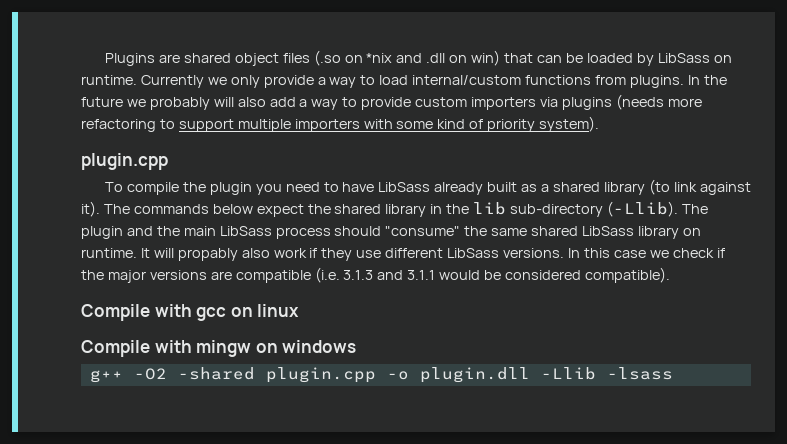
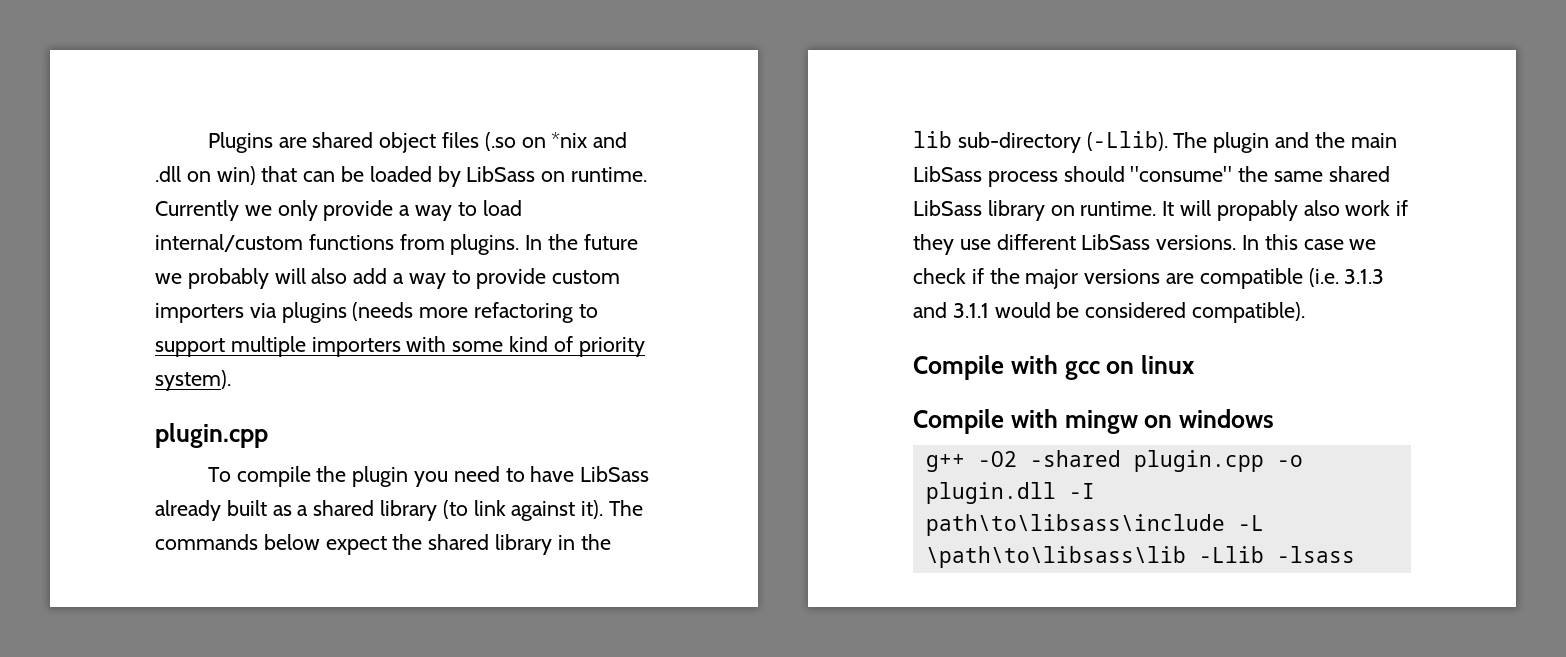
- g++ -O2 -shared plugin.cpp -o plugin.dll -Llib -lsass
+ g++ -O2 -shared plugin.cpp -o plugin.dll -I path\to\libsass\include -L \path\to\libsass\lib -Llib -lsass

